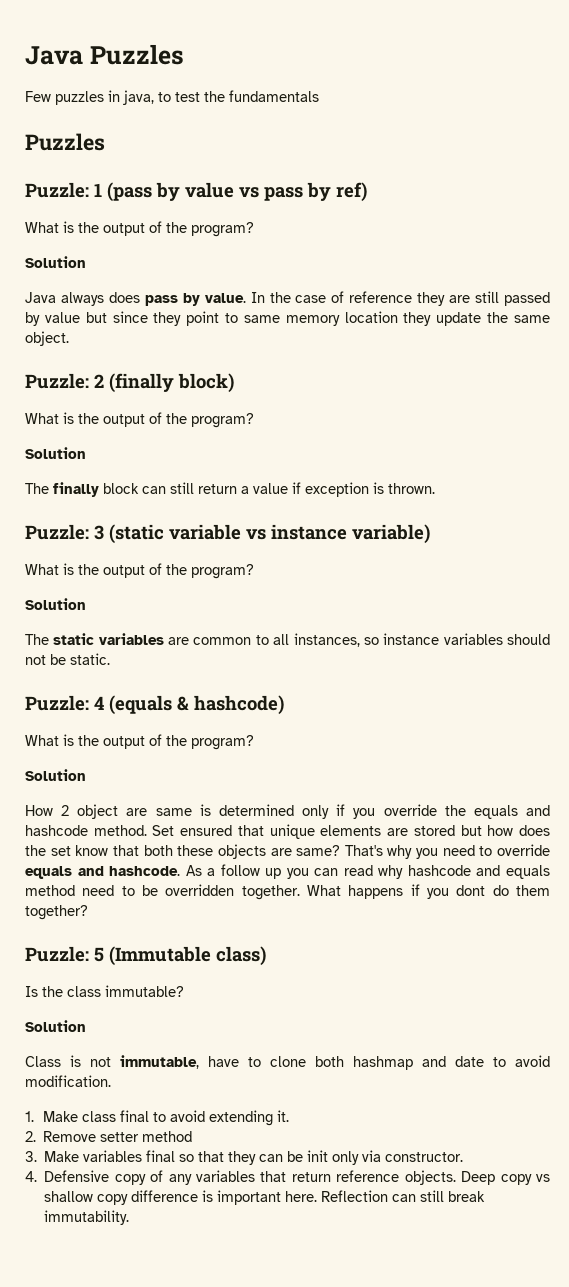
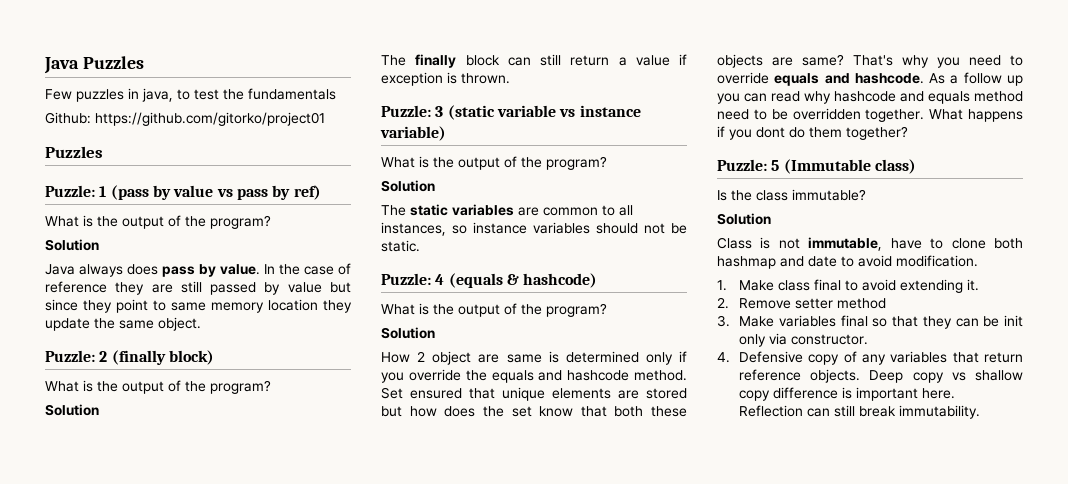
+ Github: https://github.com/gitorko/project01

